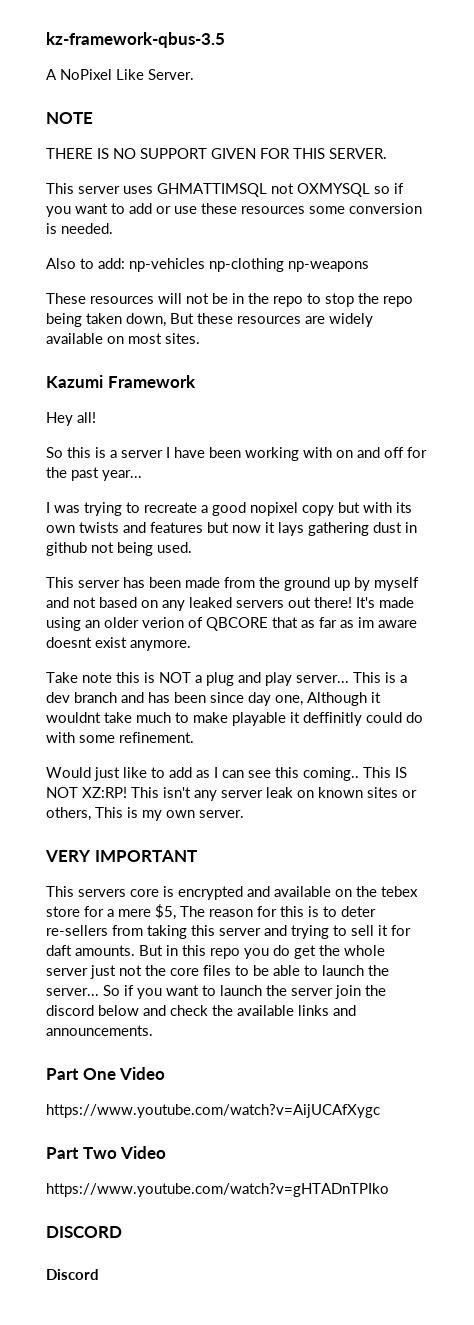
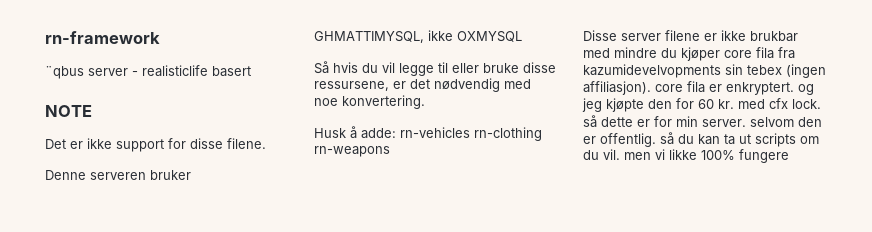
- kz-framework-qbus-3.5
- A NoPixel Like Server.
+ rn-framework
+ ¨qbus server - realisticlife basert
  NOTE
- THERE IS NO SUPPORT GIVEN FOR THIS SERVER.
- This server uses GHMATTIMSQL not OXMYSQL so if you want to add or use these resources some conversion is needed.
- Also to add: np-vehicles np-clothing np-weapons
- These resources will not be in the repo to stop the repo being taken down, But these resources are widely available on most sites.
- Kazumi Framework
- Hey all!
- So this is a server I have been working with on and off for the past year...
- I was trying to recreate a good nopixel copy but with its own twists and features but now it lays gathering dust in github not being used.
- This server has been made from the ground up by myself and not based on any leaked servers out there! It's made using an older verion of QBCORE that as far as im aware doesnt exist anymore.
- Take note this is NOT a plug and play server... This is a dev branch and has been since day one, Although it wouldnt take much to make playable it deffinitly could do with some refinement.
- Would just like to add as I can see this coming.. This IS NOT XZ:RP! This isn't any server leak on known sites or others, This is my own server.
- VERY IMPORTANT
- This servers core is encrypted and available on the tebex store for a mere $5, The reason for this is to deter re-sellers from taking this server and trying to sell it for daft amounts. But in this repo you do get the whole server just not the core files to be able to launch the server... So if you want to launch the server join the discord below and check the available links and announcements.
- Part One Video
- https://www.youtube.com/watch?v=AijUCAfXygc
- Part Two Video
- https://www.youtube.com/watch?v=gHTADnTPIko
- DISCORD
- Discord
+ Det er ikke support for disse filene.
+ Denne serveren bruker GHMATTIMYSQL, ikke OXMYSQL
+ Så hvis du vil legge til eller bruke disse ressursene, er det nødvendig med noe konvertering.
+ Husk å adde: rn-vehicles rn-clothing rn-weapons
+ Disse server filene er ikke brukbar med mindre du kjøper core fila fra kazumidevelvopments sin tebex (ingen affiliasjon). core fila er enkryptert. og jeg kjøpte den for 60 kr. med cfx lock. så dette er for min server. selvom den er offentlig. så du kan ta ut scripts om du vil. men vi likke 100% fungere

